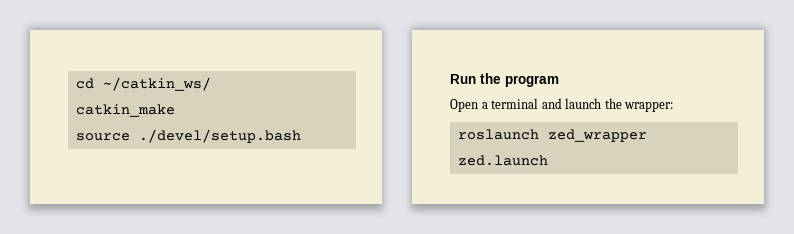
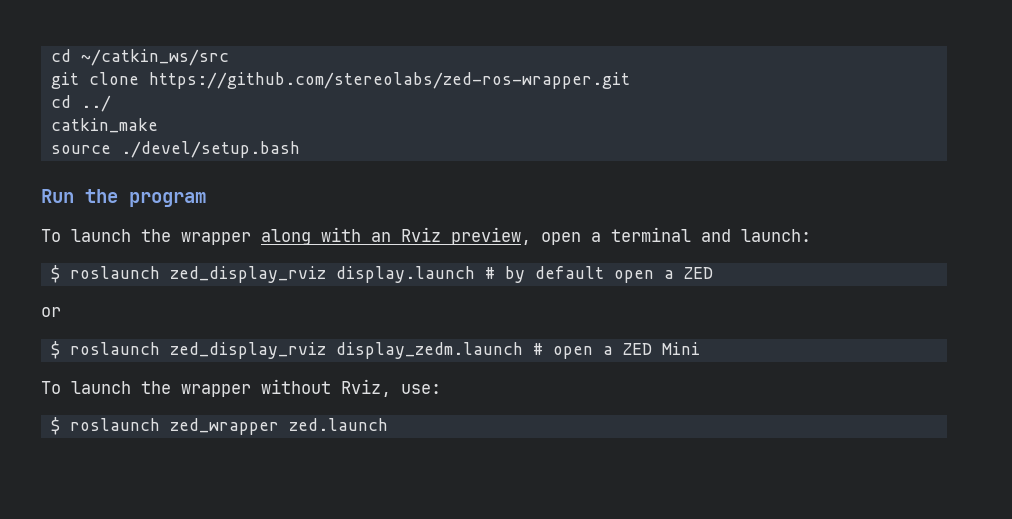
- cd ~/catkin_ws/
+ cd ~/catkin_ws/src
+ git clone https://github.com/stereolabs/zed-ros-wrapper.git
+ cd ../
- Open a terminal and launch the wrapper:
- roslaunch zed_wrapper zed.launch
+ To launch the wrapper along with an Rviz preview, open a terminal and launch:
+ $ roslaunch zed_display_rviz display.launch # by default open a ZED
+ or
+ $ roslaunch zed_display_rviz display_zedm.launch # open a ZED Mini
+ To launch the wrapper without Rviz, use:
+ $ roslaunch zed_wrapper zed.launch

